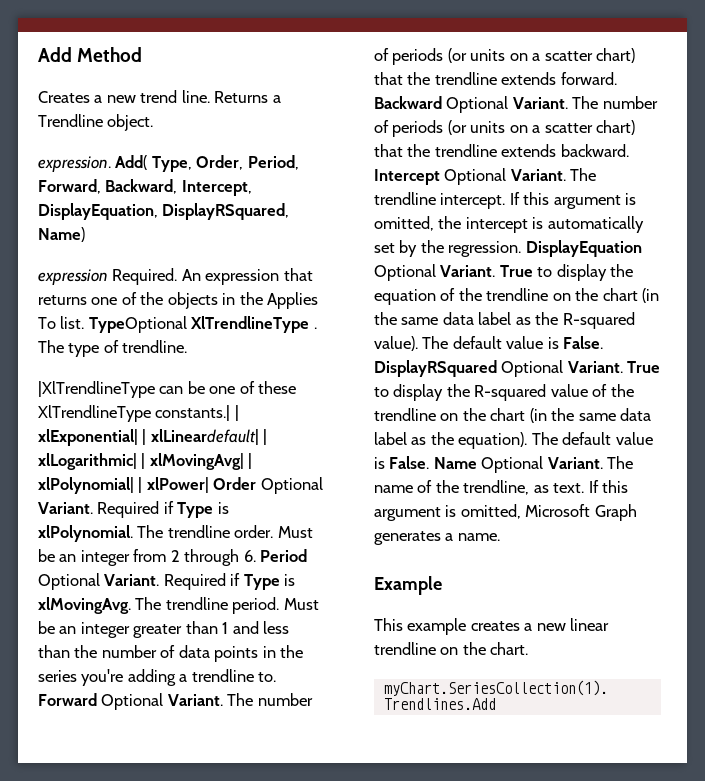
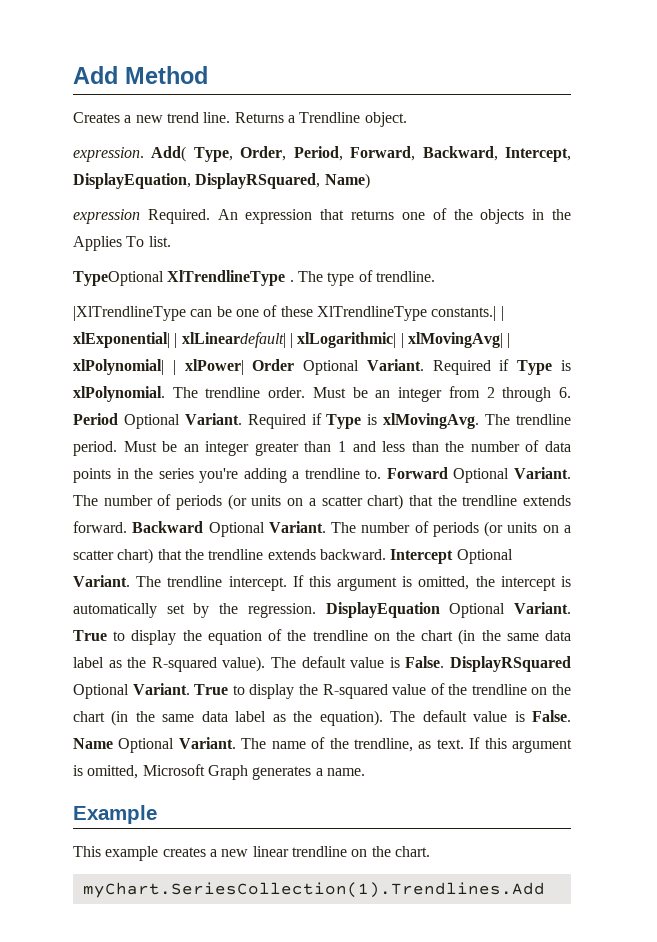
- An expression that returns one of the objects in the Applies To list. TypeOptional XlTrendlineType .
+ An expression that returns one of the objects in the Applies To list.
+ TypeOptional XlTrendlineType .

